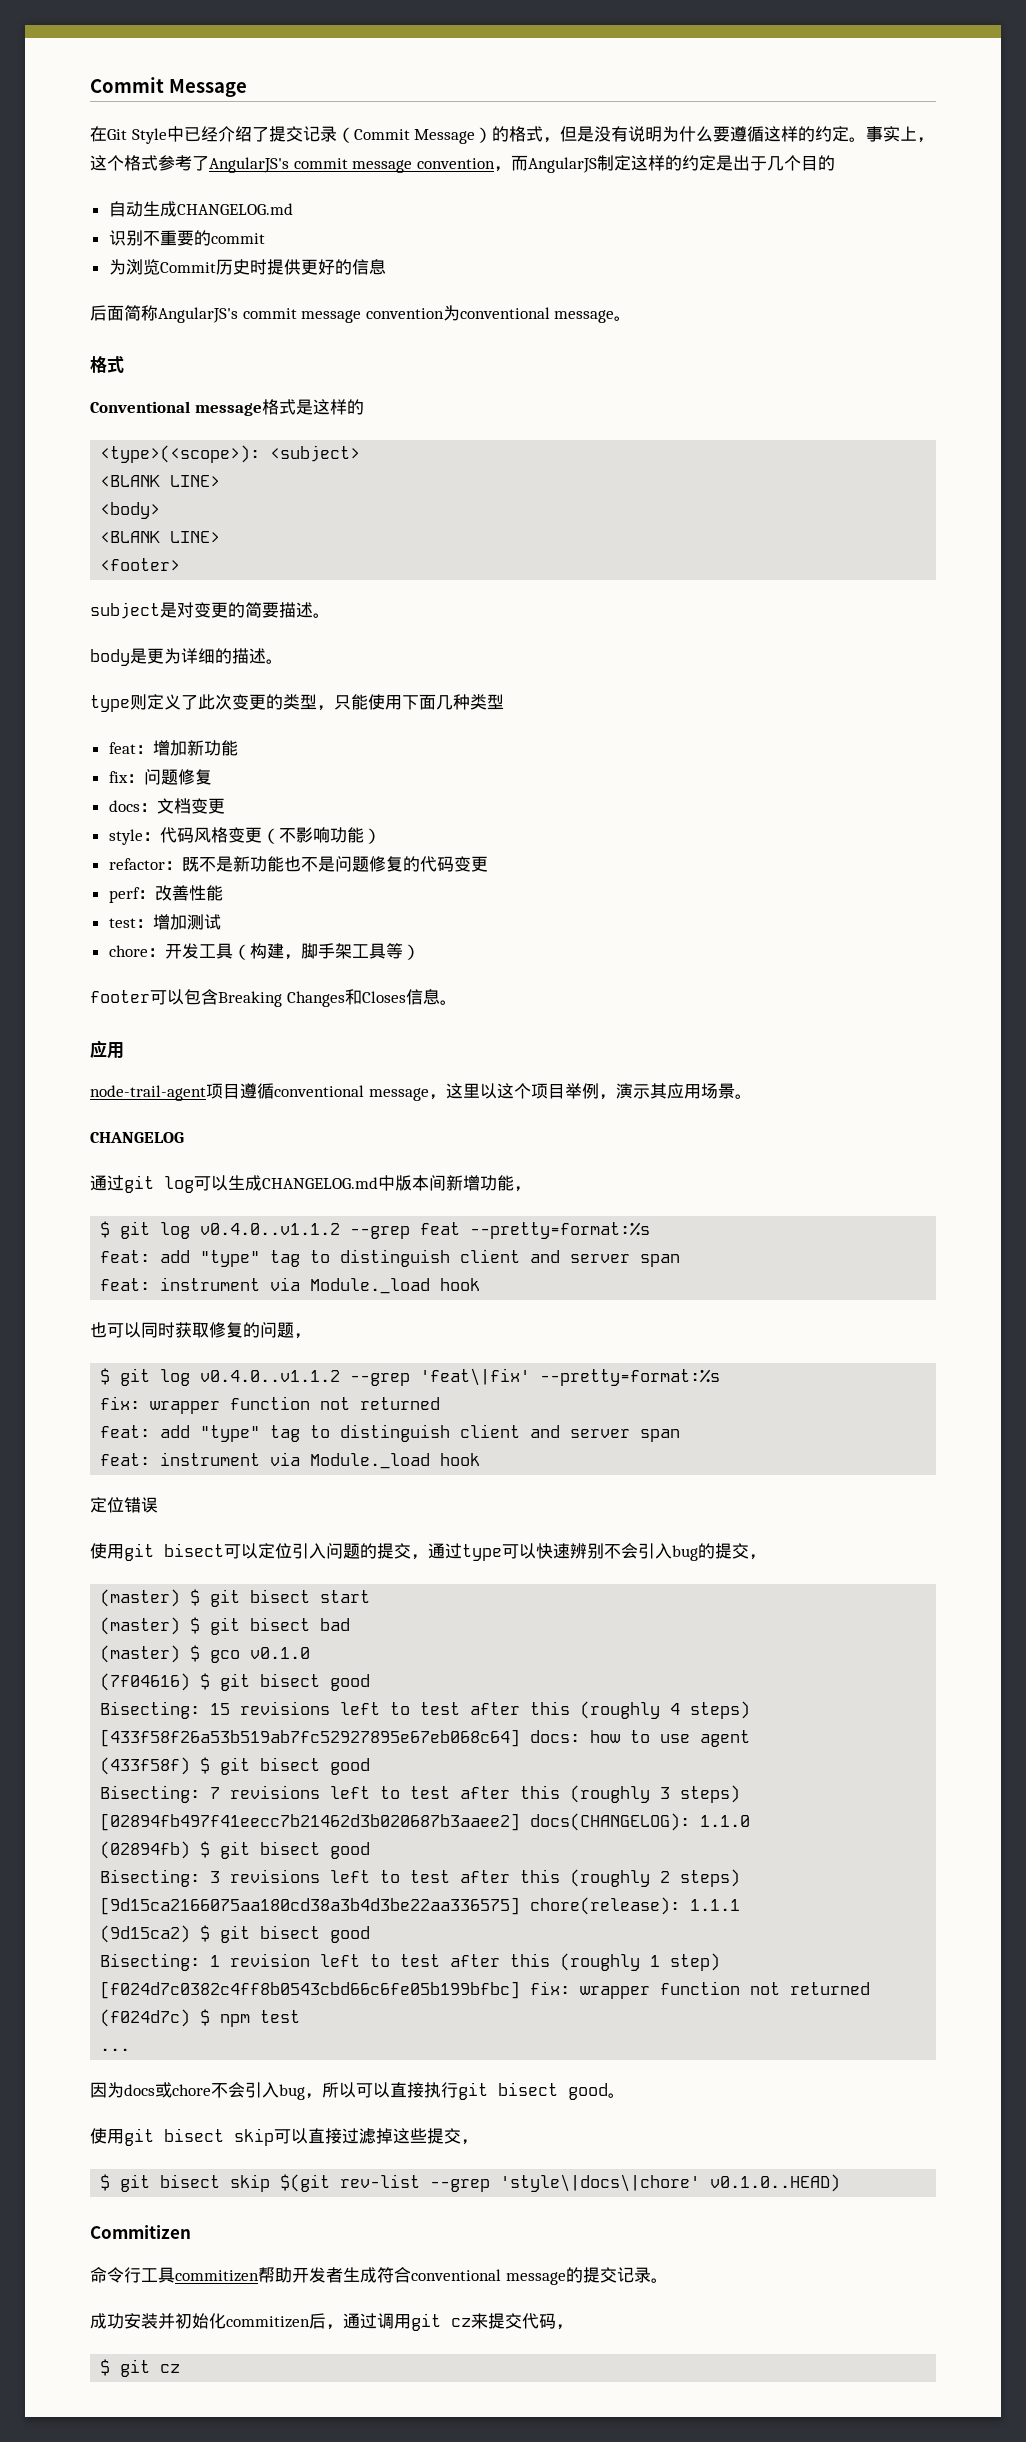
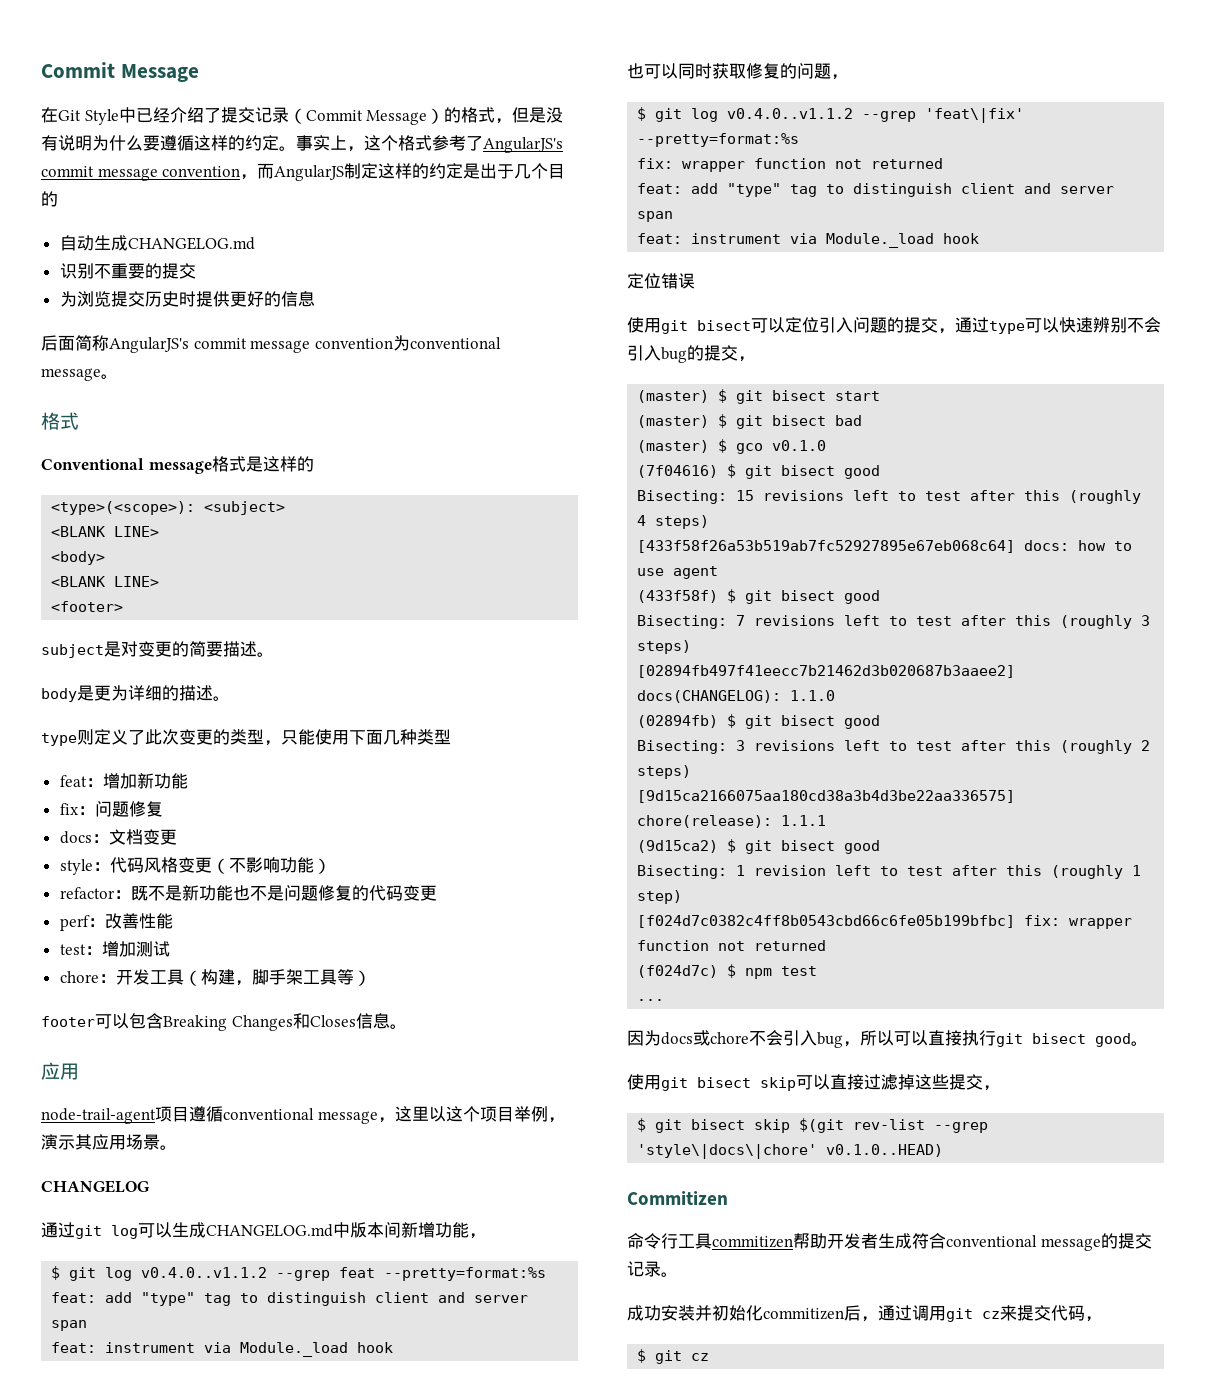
- 识别不重要的commit
+ 识别不重要的提交
- 为浏览Commit历史时提供更好的信息
+ 为浏览提交历史时提供更好的信息

